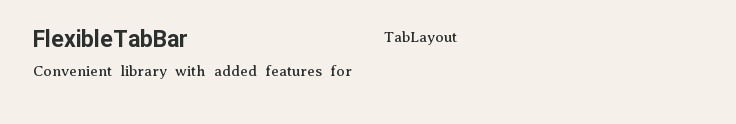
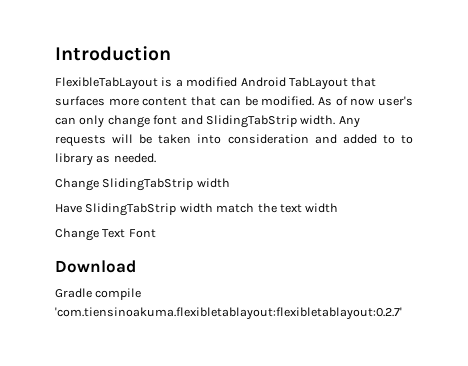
- FlexibleTabBar
- Convenient library with added features for TabLayout
+ Introduction
+ FlexibleTabLayout is a modified Android TabLayout that surfaces more content that can be modified. As of now user's can only change font and SlidingTabStrip width. Any requests will be taken into consideration and added to to library as needed.
+ Change SlidingTabStrip width
+ Have SlidingTabStrip width match the text width
+ Change Text Font
+ Download
+ Gradle compile 'com.tiensinoakuma.flexibletablayout:flexibletablayout:0.2.7'

